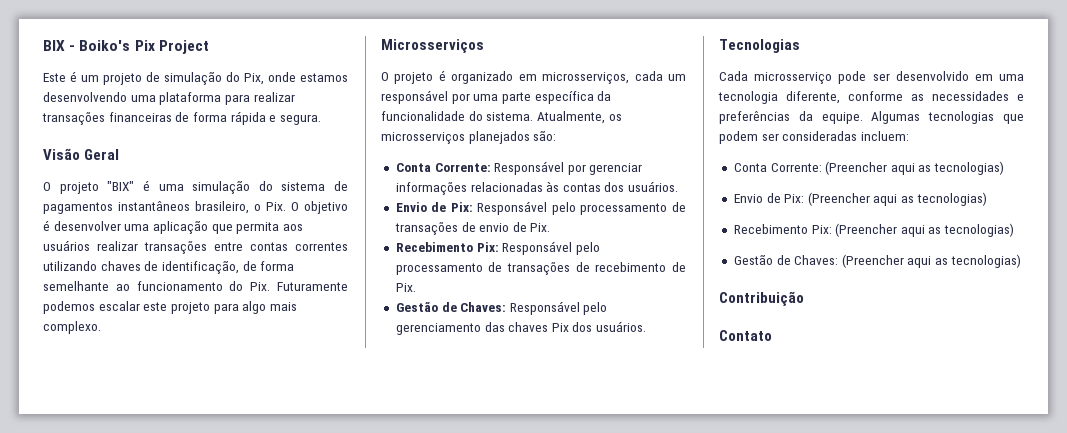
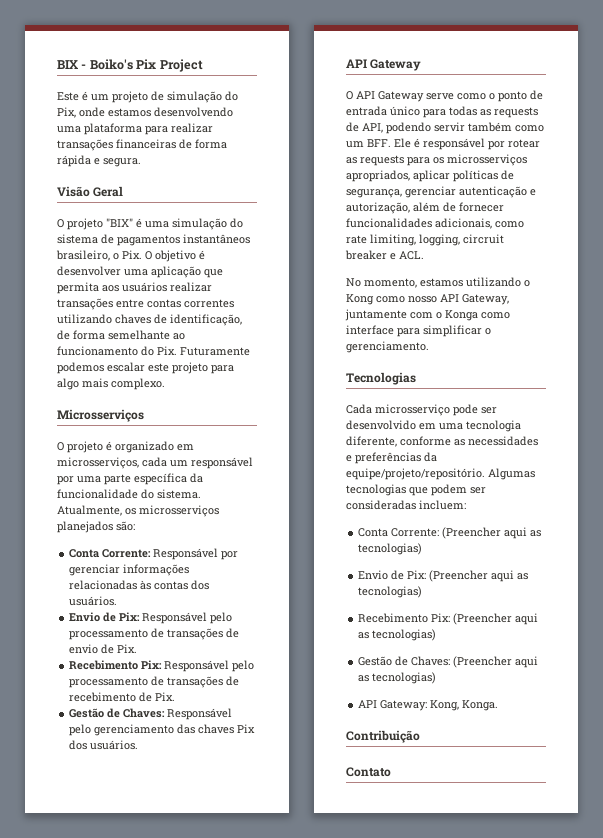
  Gestão de Chaves: Responsável pelo gerenciamento das chaves Pix dos usuários.
+ API Gateway
+ O API Gateway serve como o ponto de entrada único para todas as requests de API, podendo servir também como um BFF. Ele é responsável por rotear as requests para os microsserviços apropriados, aplicar políticas de segurança, gerenciar autenticação e autorização, além de fornecer funcionalidades adicionais, como rate limiting, logging, circruit breaker e ACL.
+ No momento, estamos utilizando o Kong como nosso API Gateway, juntamente com o Konga como interface para simplificar o gerenciamento.
- Cada microsserviço pode ser desenvolvido em uma tecnologia diferente, conforme as necessidades e preferências da equipe.
+ Cada microsserviço pode ser desenvolvido em uma tecnologia diferente, conforme as necessidades e preferências da equipe/projeto/repositório.
+ API Gateway: Kong, Konga.

